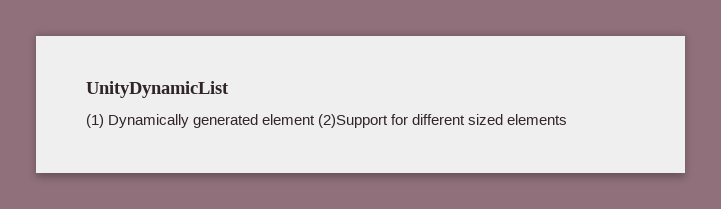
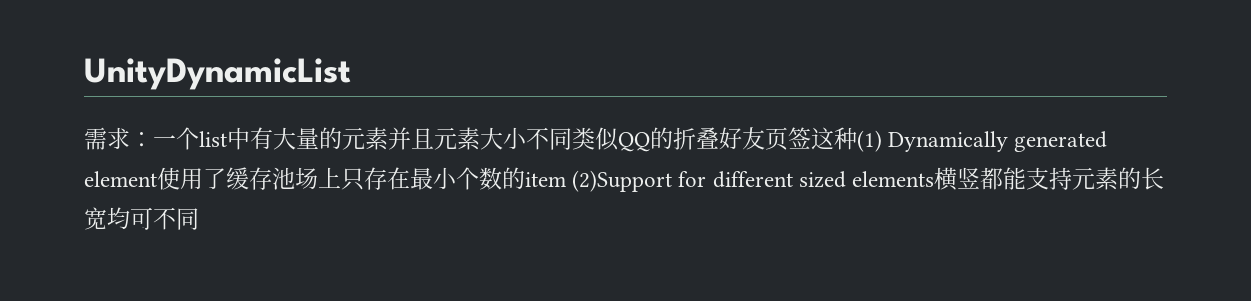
- (1) Dynamically generated element (2)Support for different sized elements
+ 需求：一个list中有大量的元素并且元素大小不同类似QQ的折叠好友页签这种(1) Dynamically generated element使用了缓存池场上只存在最小个数的item (2)Support for different sized elements横竖都能支持元素的长宽均可不同

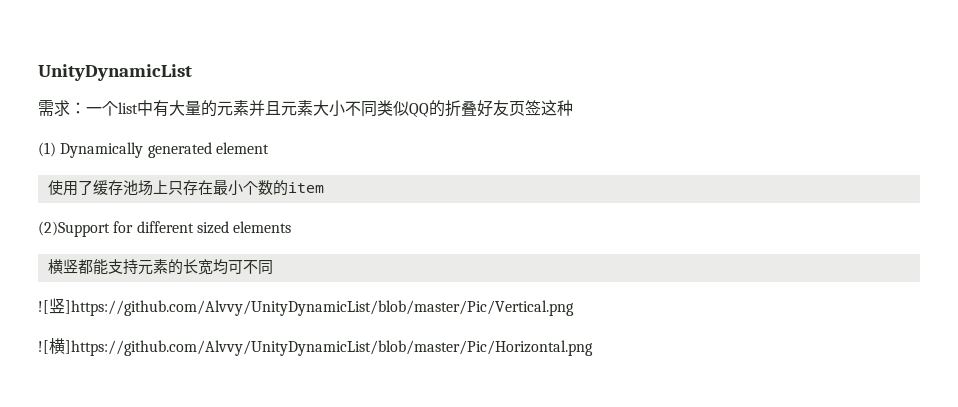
- 需求：一个list中有大量的元素并且元素大小不同类似QQ的折叠好友页签这种(1) Dynamically generated element使用了缓存池场上只存在最小个数的item (2)Support for different sized elements横竖都能支持元素的长宽均可不同
+ 需求：一个list中有大量的元素并且元素大小不同类似QQ的折叠好友页签这种
+ (1) Dynamically generated element
+ 使用了缓存池场上只存在最小个数的item
+ (2)Support for different sized elements
+ 横竖都能支持元素的长宽均可不同
+ ![竖]https://github.com/Alvvy/UnityDynamicList/blob/master/Pic/Vertical.png
+ ![横]https://github.com/Alvvy/UnityDynamicList/blob/master/Pic/Horizontal.png

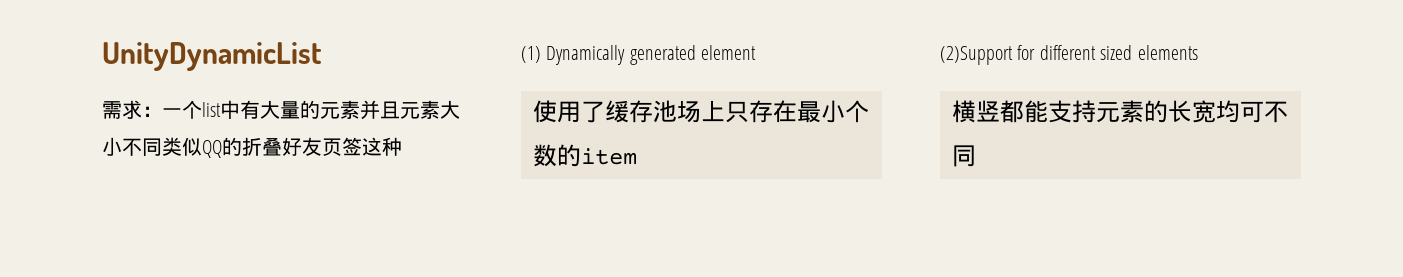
- ![竖]https://github.com/Alvvy/UnityDynamicList/blob/master/Pic/Vertical.png
- ![横]https://github.com/Alvvy/UnityDynamicList/blob/master/Pic/Horizontal.png

